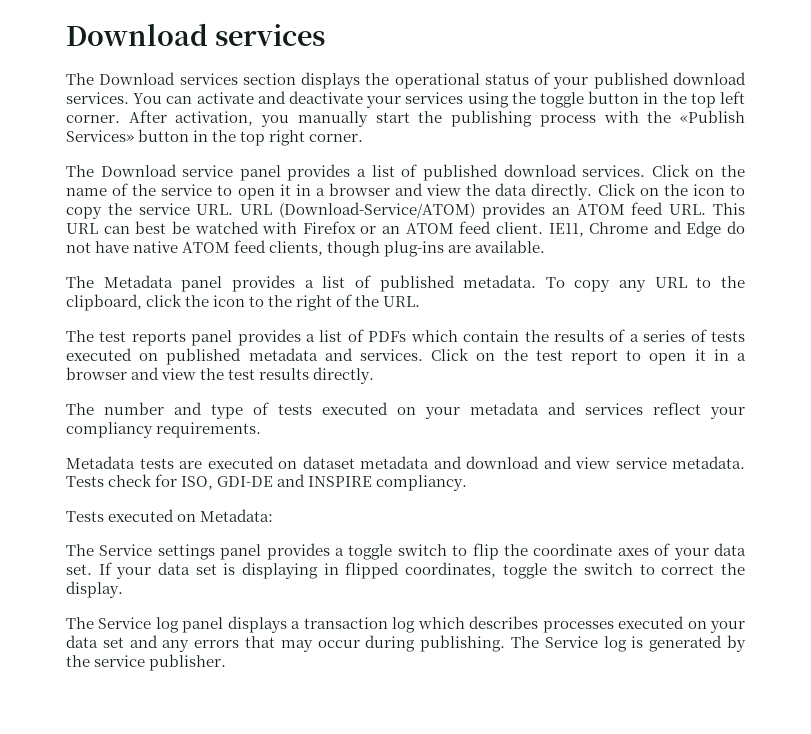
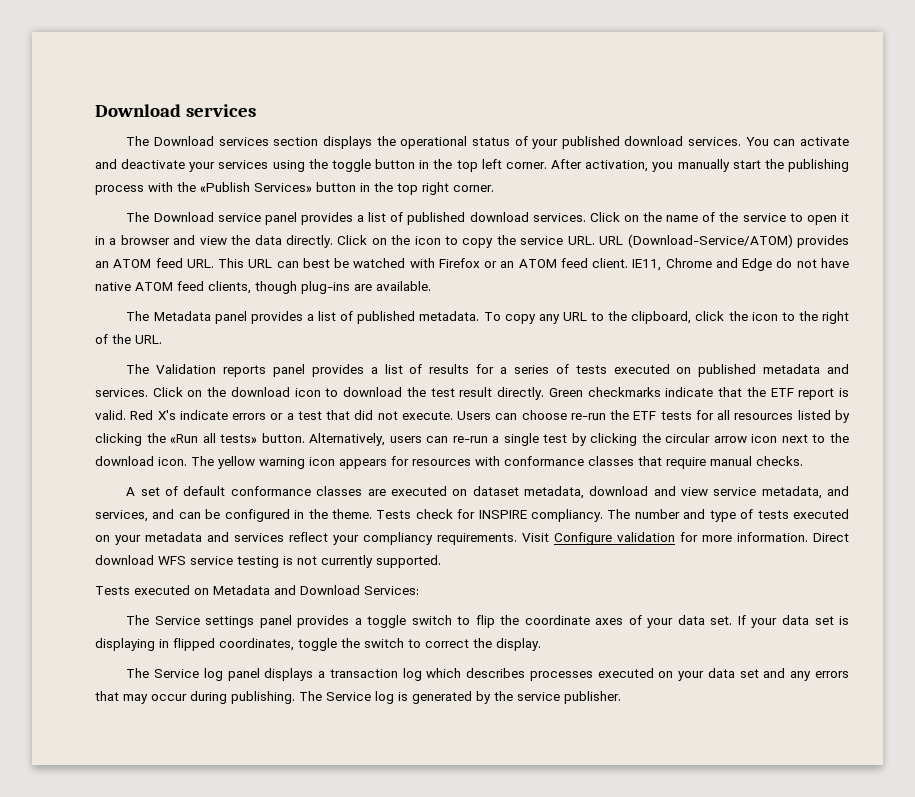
- The test reports panel provides a list of PDFs which contain the results of a series of tests executed on published metadata and services.
+ The Validation reports panel provides a list of results for a series of tests executed on published metadata and services.
- Click on the test report to open it in a browser and view the test results directly.
- The number and type of tests executed on your metadata and services reflect your compliancy requirements.
- Metadata tests are executed on dataset metadata and download and view service metadata. Tests check for ISO, GDI-DE and INSPIRE compliancy.
+ Click on the download icon to download the test result directly. Green checkmarks indicate that the ETF report is valid. Red X's indicate errors or a test that did not execute. Users can choose re-run the ETF tests for all resources listed by clicking the «Run all tests» button. Alternatively, users can re-run a single test by clicking the circular arrow icon next to the download icon. The yellow warning icon appears for resources with conformance classes that require manual checks.
+ A set of default conformance classes are executed on dataset metadata, download and view service metadata, and services, and can be configured in the theme. Tests check for INSPIRE compliancy. The number and type of tests executed on your metadata and services reflect your compliancy requirements. Visit Configure validation for more information. Direct download WFS service testing is not currently supported.
- Tests executed on Metadata:
+ Tests executed on Metadata and Download Services:

